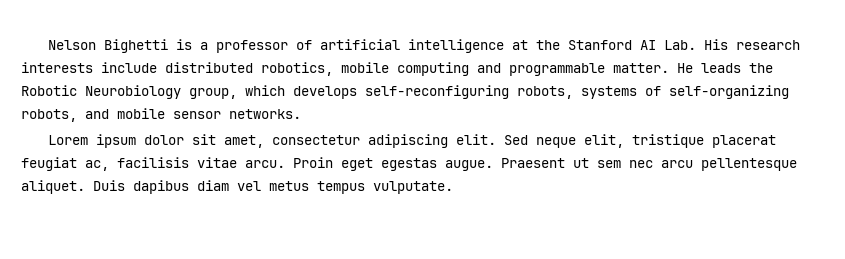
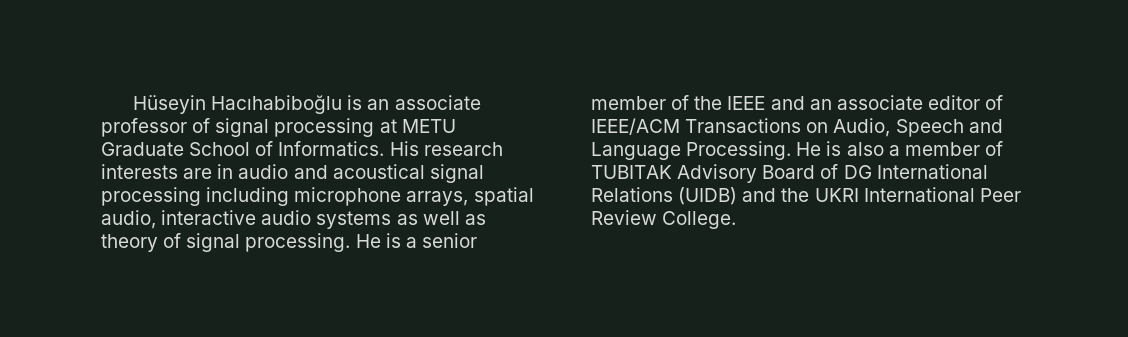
- Nelson Bighetti is a professor of artificial intelligence at the Stanford AI Lab. His research interests include distributed robotics, mobile computing and programmable matter. He leads the Robotic Neurobiology group, which develops self-reconfiguring robots, systems of self-organizing robots, and mobile sensor networks.
- Lorem ipsum dolor sit amet, consectetur adipiscing elit. Sed neque elit, tristique placerat feugiat ac, facilisis vitae arcu. Proin eget egestas augue. Praesent ut sem nec arcu pellentesque aliquet. Duis dapibus diam vel metus tempus vulputate.
+ Hüseyin Hacıhabiboğlu is an associate professor of signal processing at METU Graduate School of Informatics. His research interests are in audio and acoustical signal processing including microphone arrays, spatial audio, interactive audio systems as well as theory of signal processing. He is a senior member of the IEEE and an associate editor of IEEE/ACM Transactions on Audio, Speech and Language Processing. He is also a member of TUBITAK Advisory Board of DG International Relations (UIDB) and the UKRI International Peer Review College.

